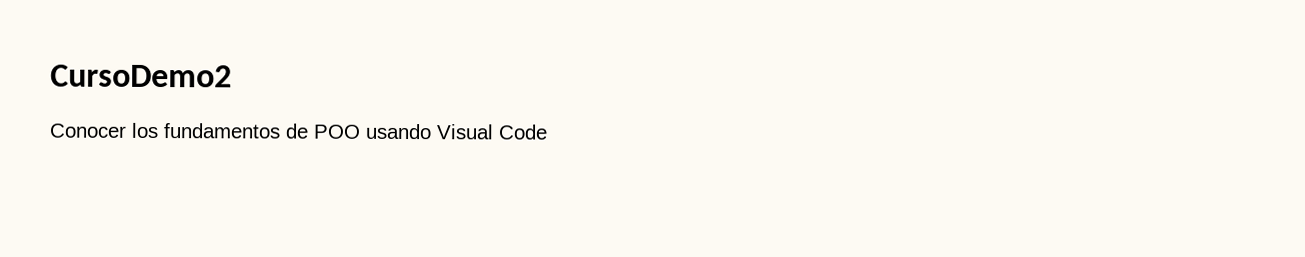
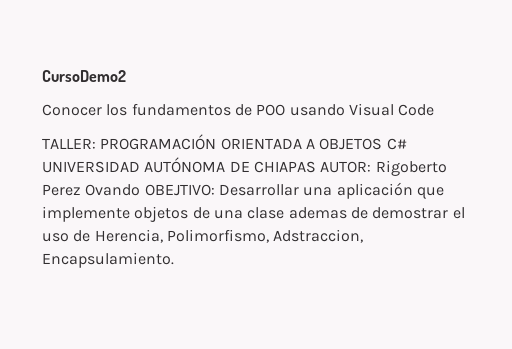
+ TALLER: PROGRAMACIÓN ORIENTADA A OBJETOS C# UNIVERSIDAD AUTÓNOMA DE CHIAPAS AUTOR: Rigoberto Perez Ovando OBEJTIVO: Desarrollar una aplicación que implemente objetos de una clase ademas de demostrar el uso de Herencia, Polimorfismo, Adstraccion, Encapsulamiento.

